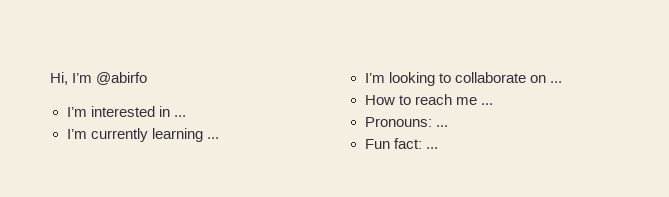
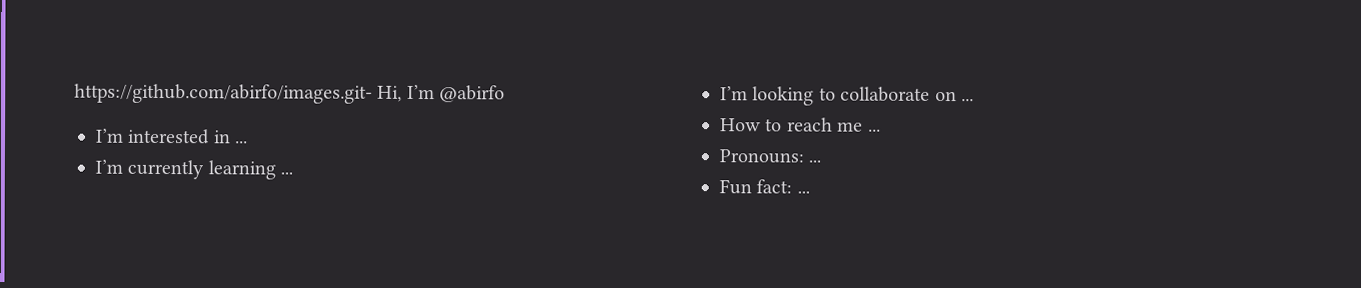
- Hi, I’m @abirfo
+ https://github.com/abirfo/images.git- Hi, I’m @abirfo

